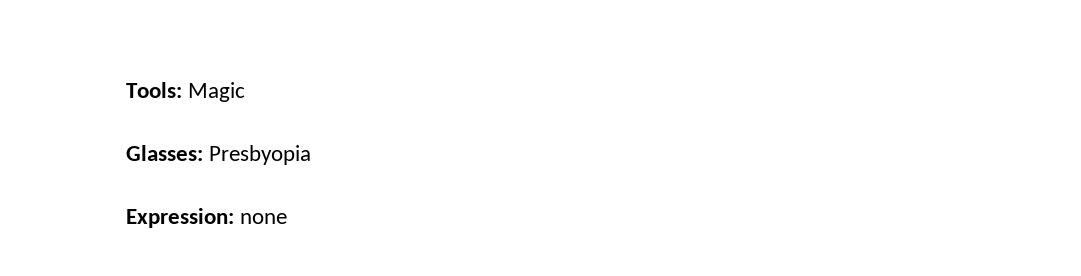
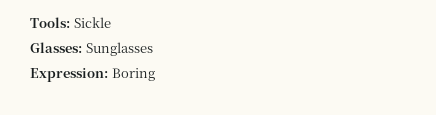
- Tools: Magic
+ Tools: Sickle
- Glasses: Presbyopia
- Expression: none
+ Glasses: Sunglasses
+ Expression: Boring

